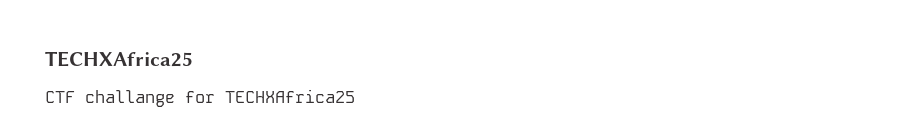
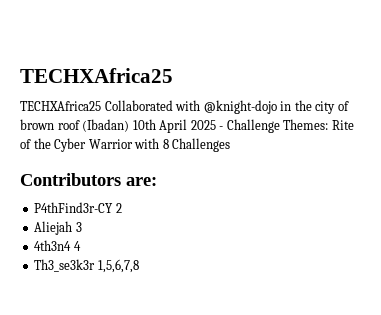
- CTF challange for TECHXAfrica25
+ TECHXAfrica25 Collaborated with @knight-dojo in the city of brown roof (Ibadan) 10th April 2025 - Challenge Themes: Rite of the Cyber Warrior with 8 Challenges
+ Contributors are:
+ P4thFind3r-CY 2
+ Aliejah 3
+ 4th3n4 4
+ Th3_se3k3r 1,5,6,7,8

